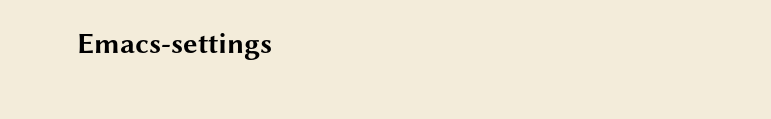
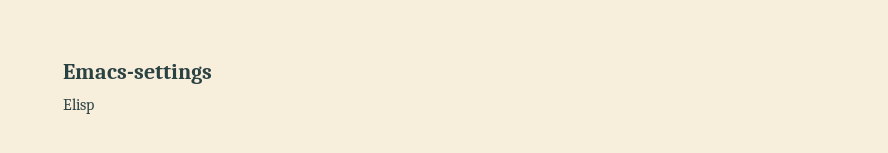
+ Elisp

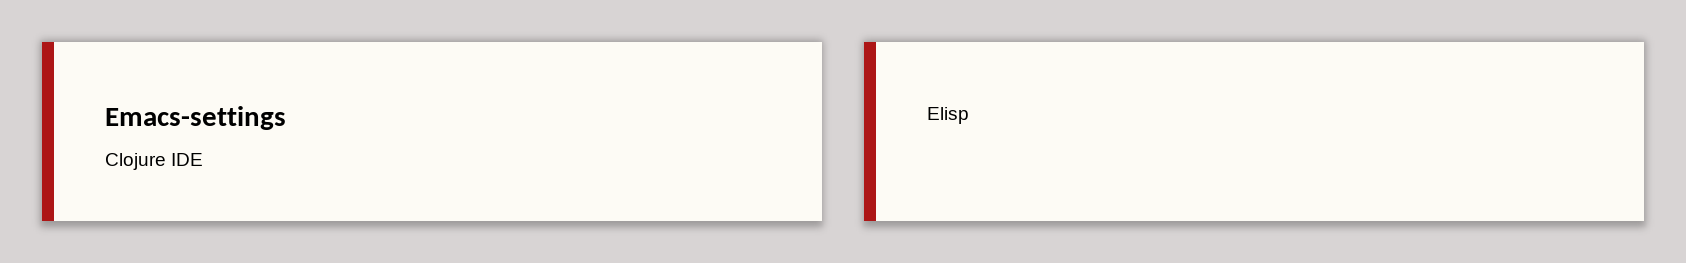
+ Clojure IDE

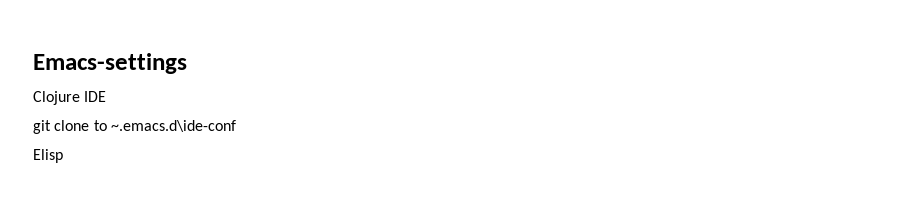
+ git clone to ~.emacs.d\ide-conf

